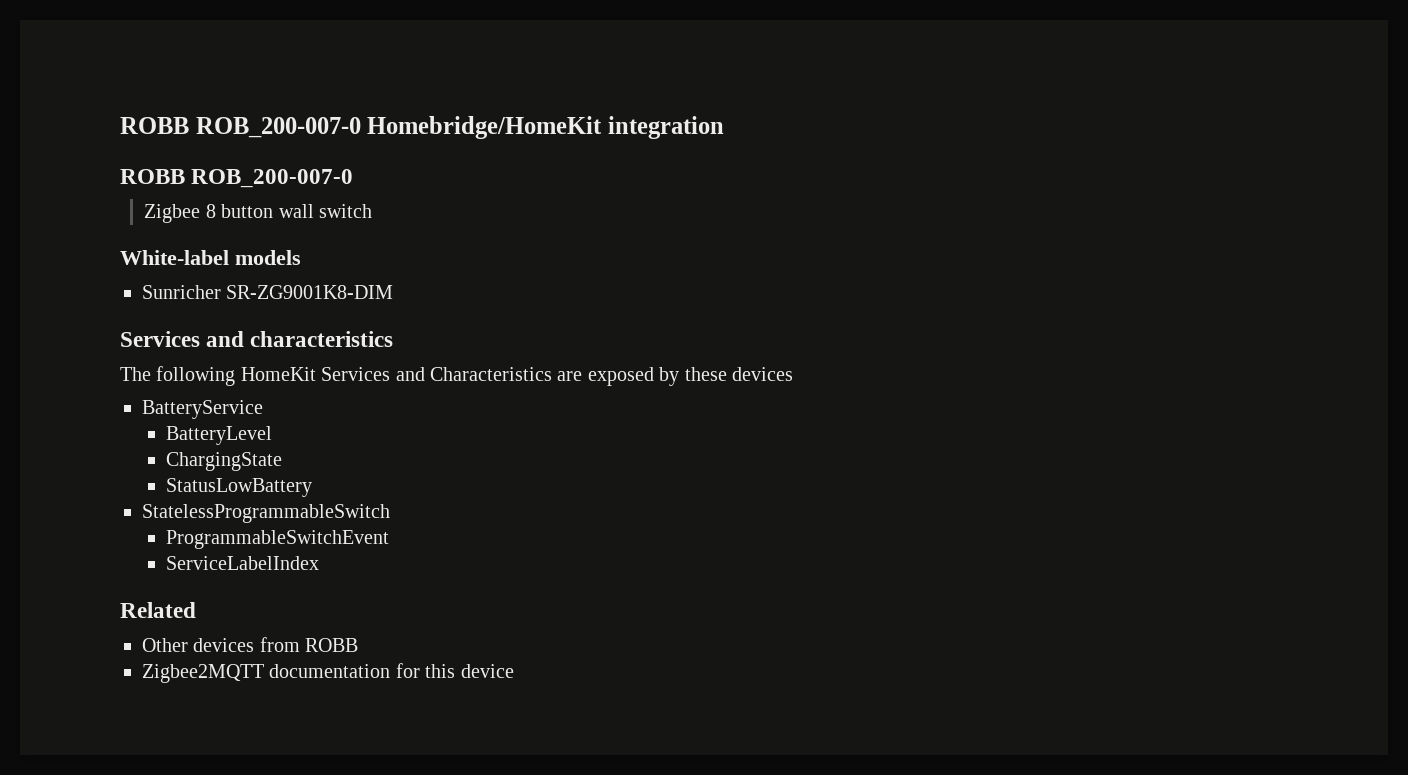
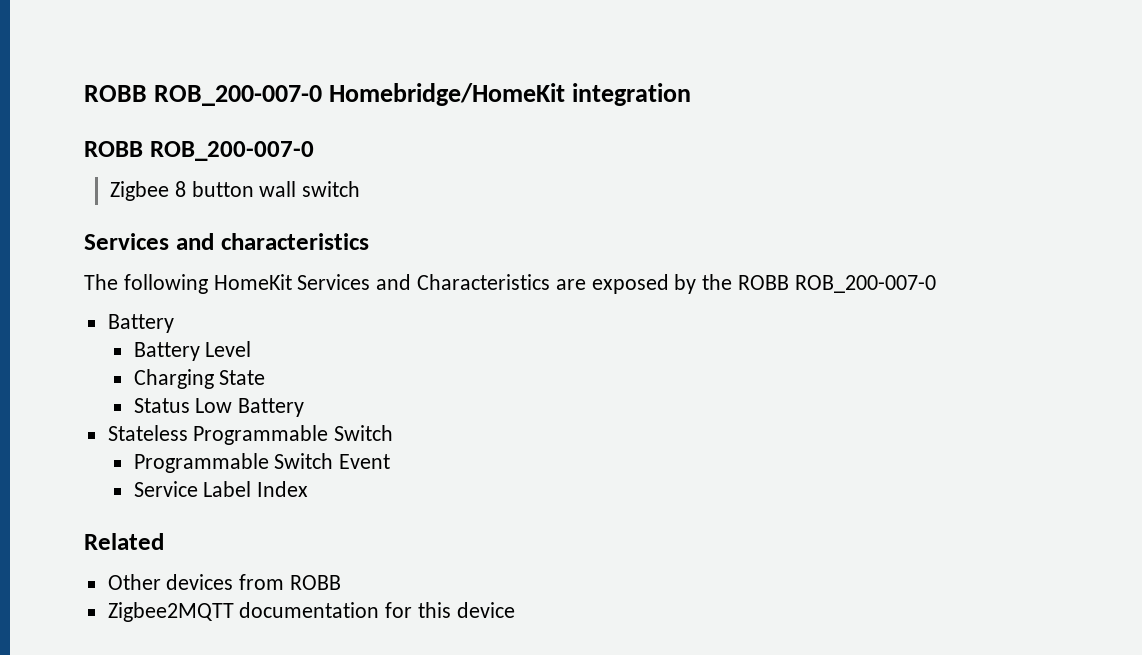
- White-label models
- Sunricher SR-ZG9001K8-DIM
- The following HomeKit Services and Characteristics are exposed by these devices
- BatteryService
- BatteryLevel
- ChargingState
- StatusLowBattery
- StatelessProgrammableSwitch
- ProgrammableSwitchEvent
- ServiceLabelIndex
+ The following HomeKit Services and Characteristics are exposed by the ROBB ROB_200-007-0
+ Battery
+ Battery Level
+ Charging State
+ Status Low Battery
+ Stateless Programmable Switch
+ Programmable Switch Event
+ Service Label Index

